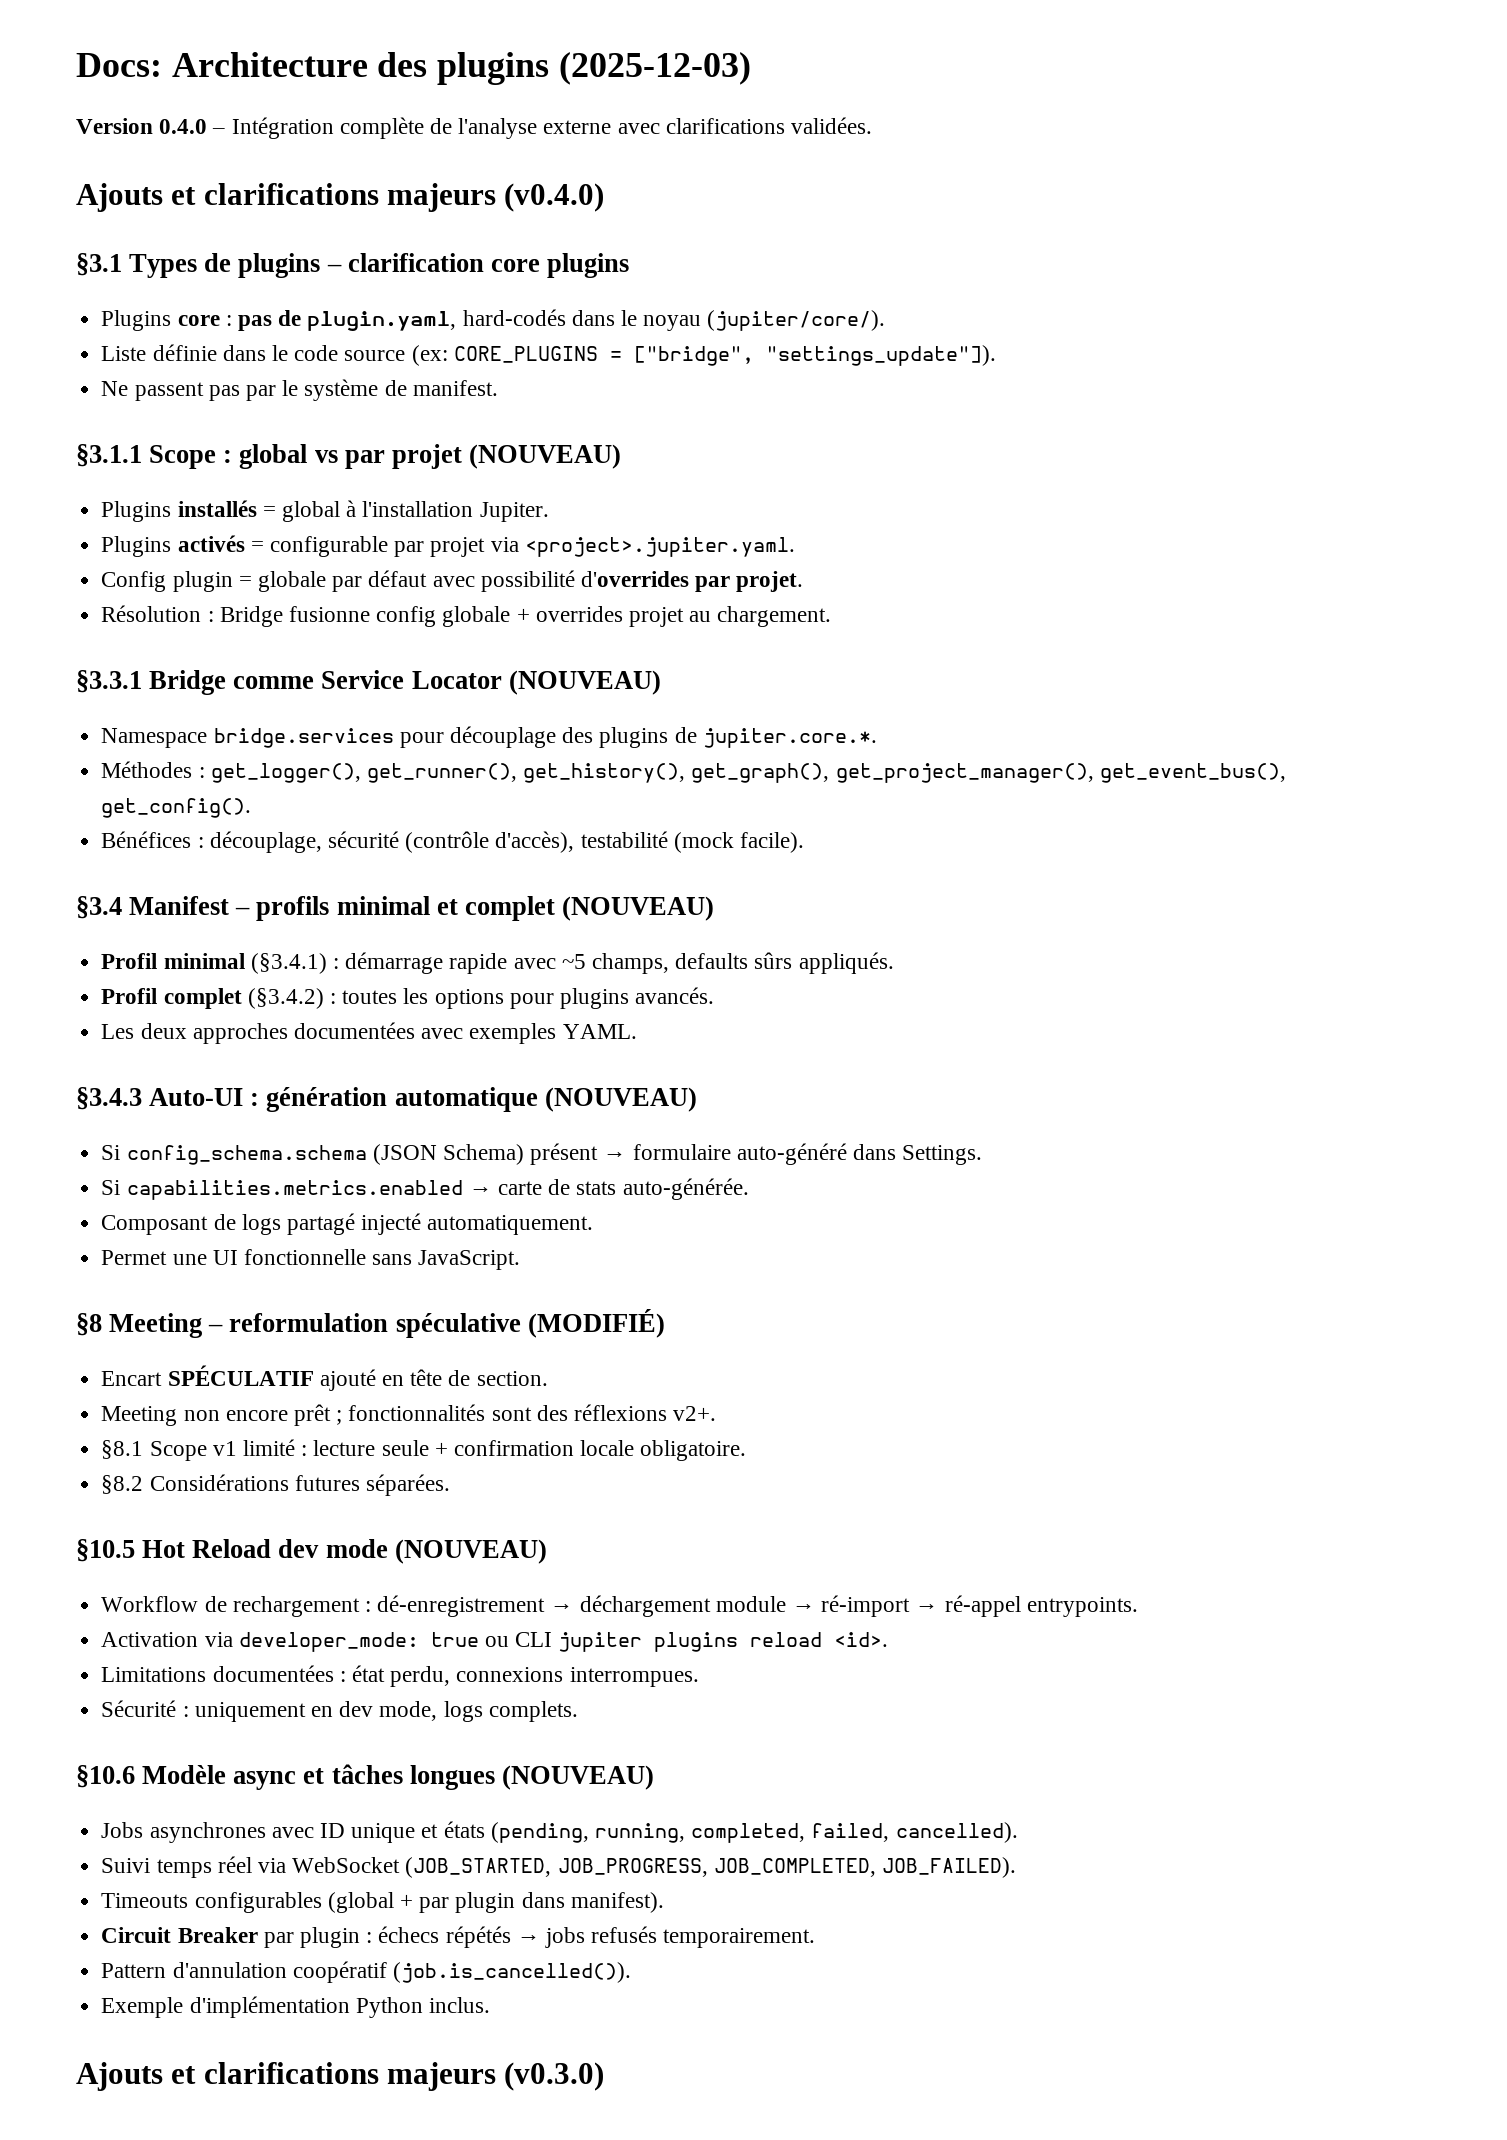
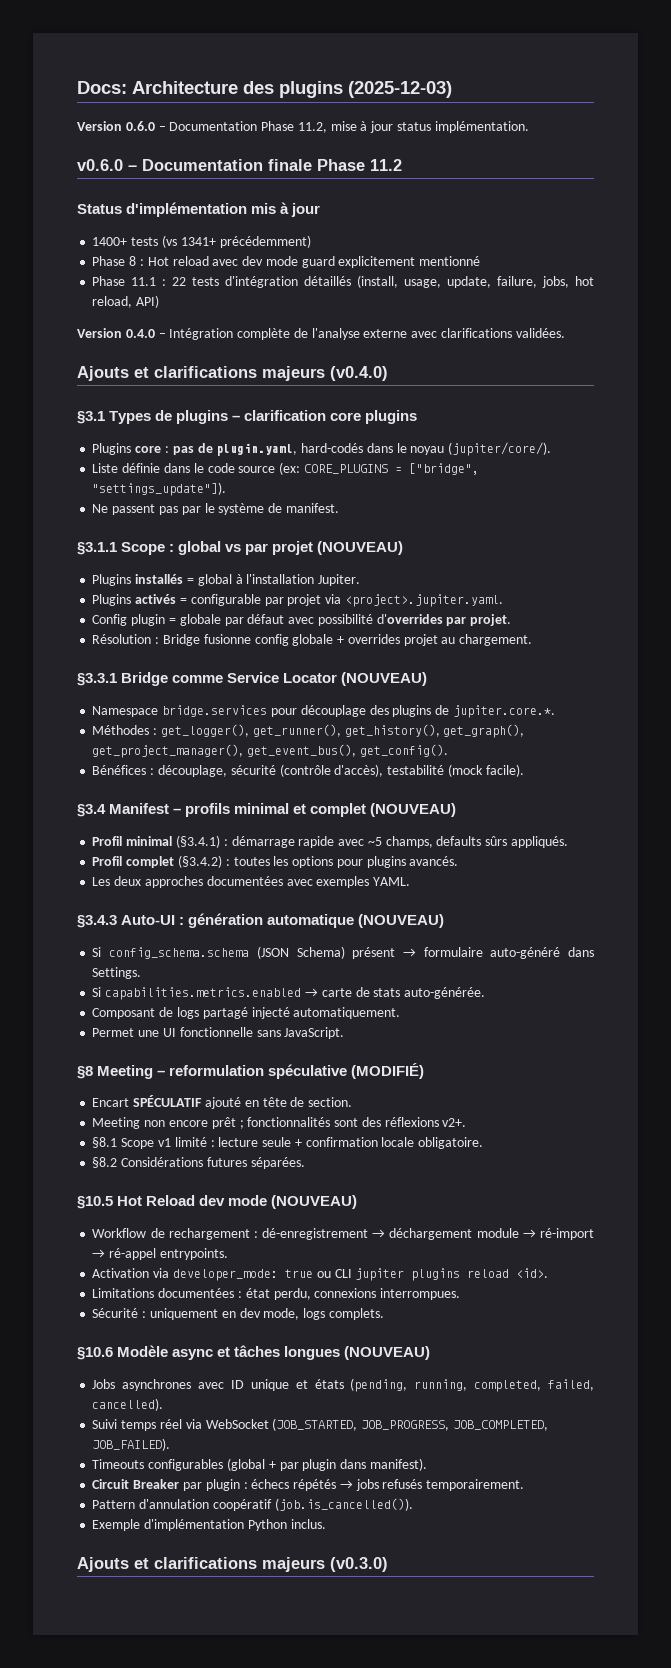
+ Version 0.6.0 – Documentation Phase 11.2, mise à jour status implémentation.
+ v0.6.0 – Documentation finale Phase 11.2
+ Status d'implémentation mis à jour
+ 1400+ tests (vs 1341+ précédemment)
+ Phase 8 : Hot reload avec dev mode guard explicitement mentionné
+ Phase 11.1 : 22 tests d'intégration détaillés (install, usage, update, failure, jobs, hot reload, API)

